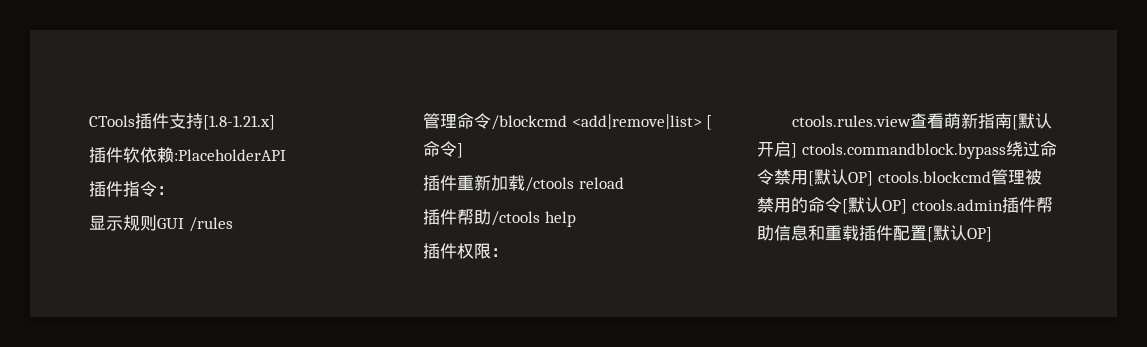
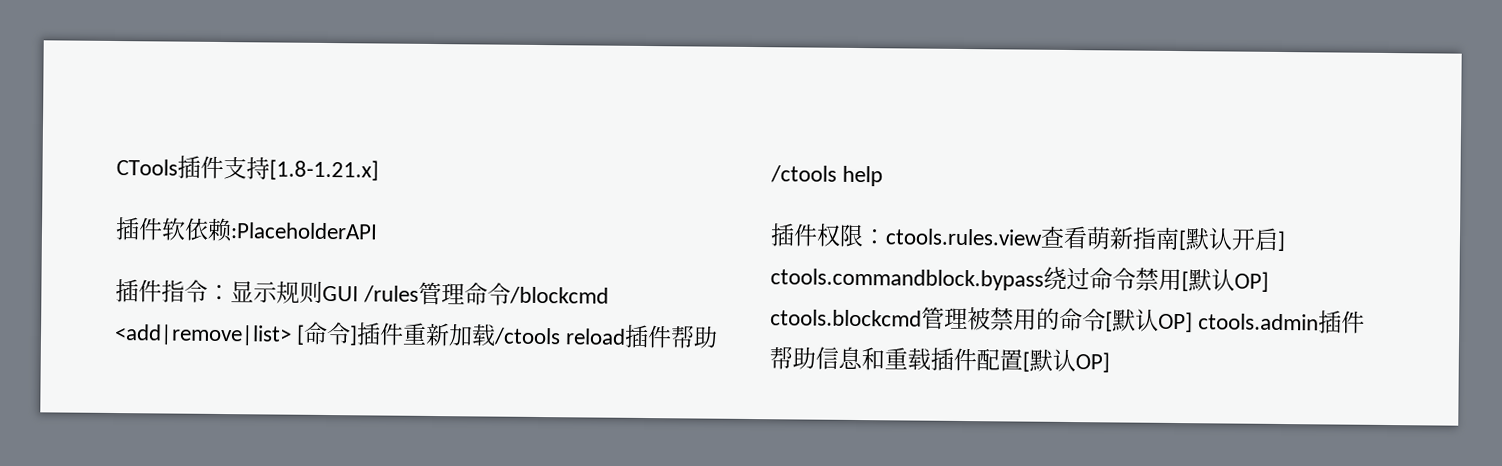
- 插件指令：
- 显示规则GUI /rules
- 管理命令/blockcmd <add|remove|list> [命令]
- 插件重新加载/ctools reload
- 插件帮助/ctools help
+ 插件指令：显示规则GUI /rules管理命令/blockcmd <add|remove|list> [命令]插件重新加载/ctools reload插件帮助/ctools help
- 插件权限：
- ctools.rules.view查看萌新指南[默认开启] ctools.commandblock.bypass绕过命令禁用[默认OP] ctools.blockcmd管理被禁用的命令[默认OP] ctools.admin插件帮助信息和重载插件配置[默认OP]
+ 插件权限：ctools.rules.view查看萌新指南[默认开启] ctools.commandblock.bypass绕过命令禁用[默认OP] ctools.blockcmd管理被禁用的命令[默认OP] ctools.admin插件帮助信息和重载插件配置[默认OP]

